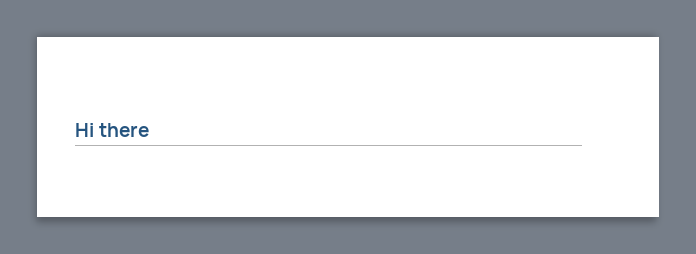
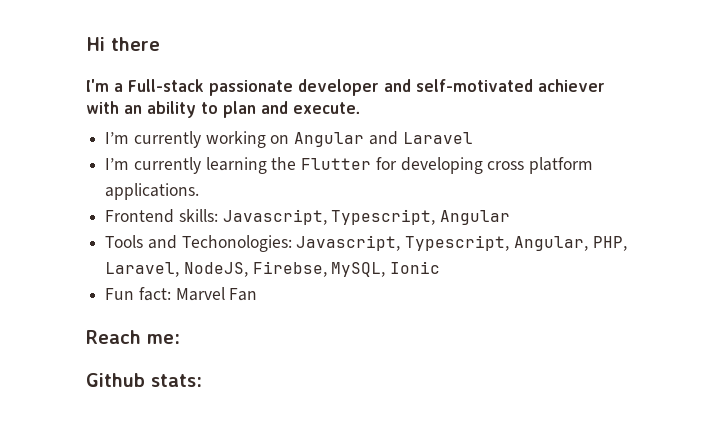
+ I'm a Full-stack passionate developer and self-motivated achiever with an ability to plan and execute.
+ I’m currently working on Angular and Laravel
+ I’m currently learning the Flutter for developing cross platform applications.
+ Frontend skills: Javascript, Typescript, Angular
+ Tools and Techonologies: Javascript, Typescript, Angular, PHP, Laravel, NodeJS, Firebse, MySQL, Ionic
+ Fun fact: Marvel Fan
+ Reach me:
+ Github stats:

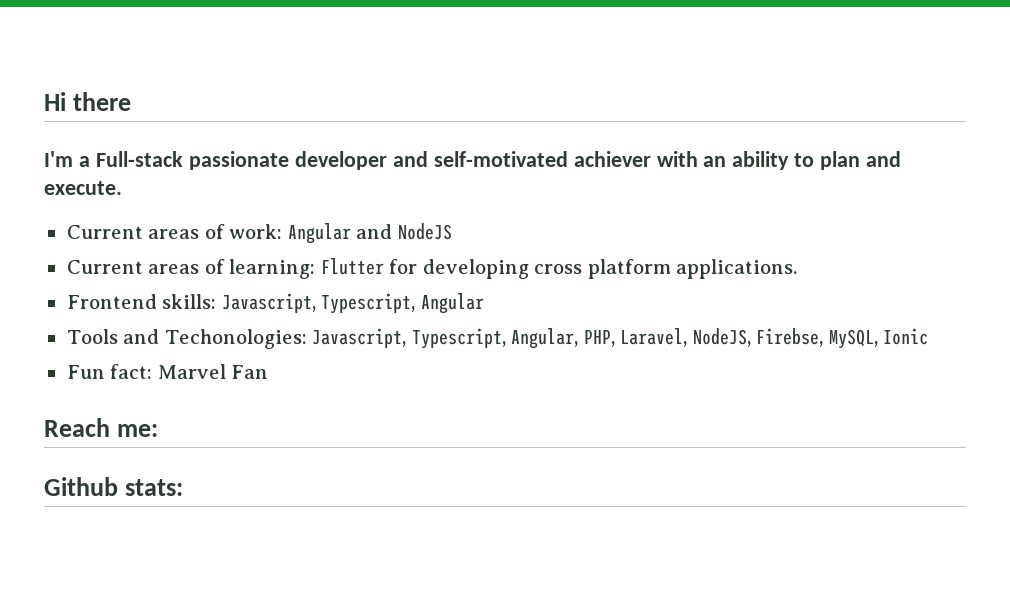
- I’m currently working on Angular and Laravel
- I’m currently learning the Flutter for developing cross platform applications.
+ Current areas of work: Angular and NodeJS
+ Current areas of learning: Flutter for developing cross platform applications.

